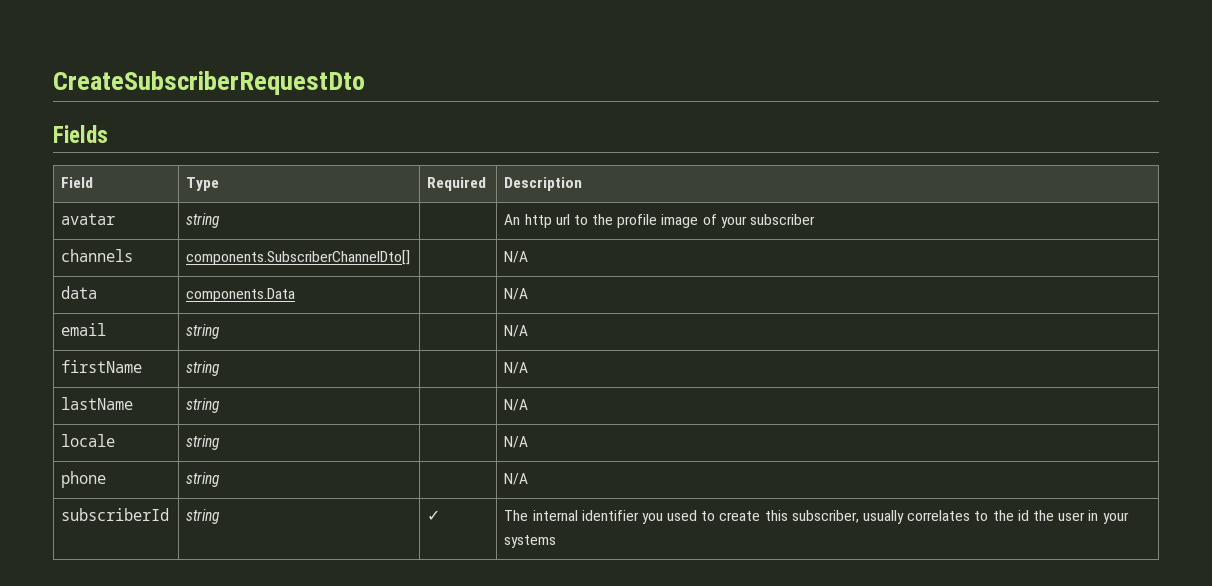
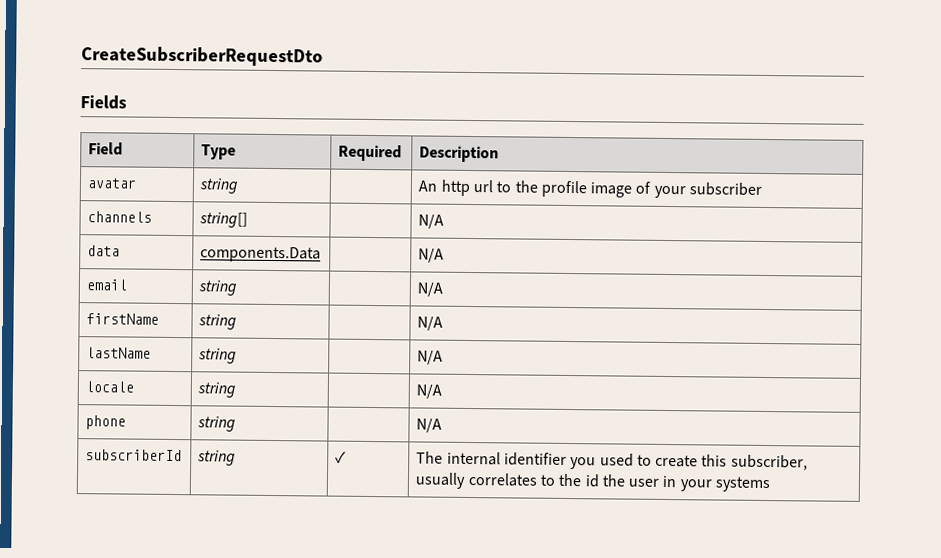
- channels | components.SubscriberChannelDto[] | | N/A
+ channels | string[] | | N/A

